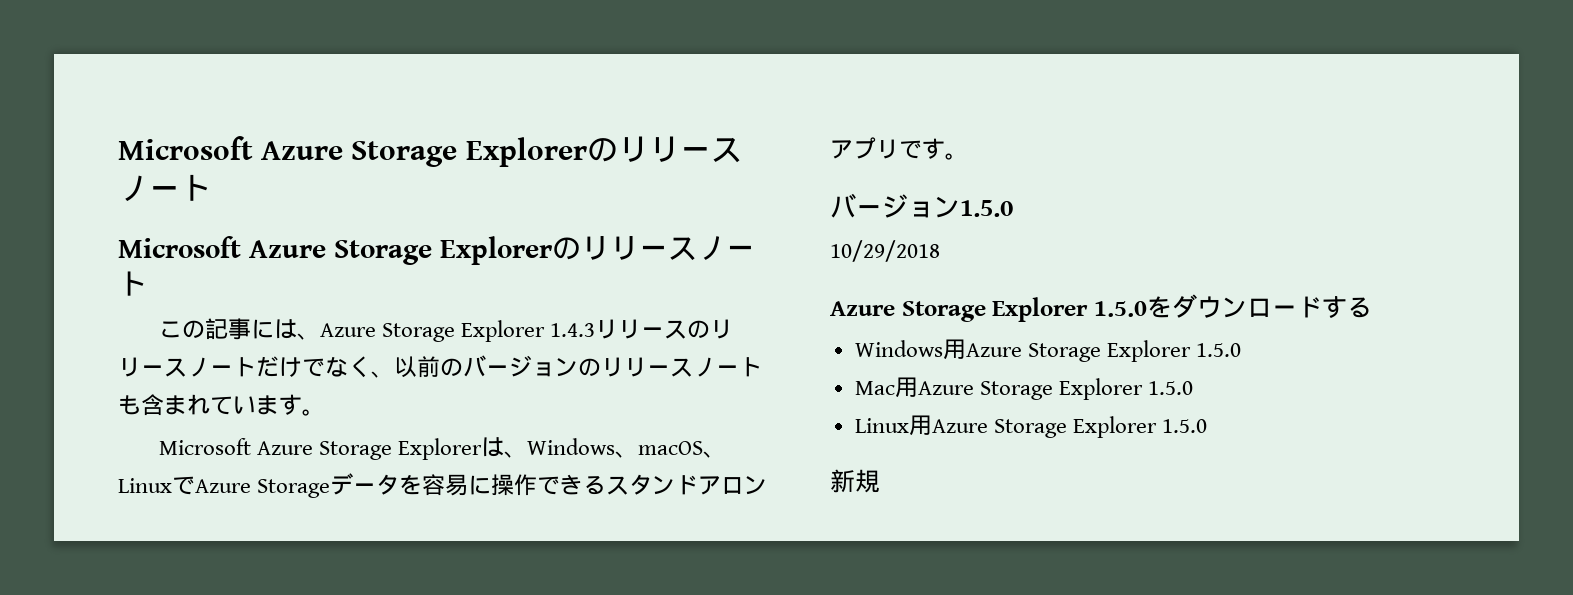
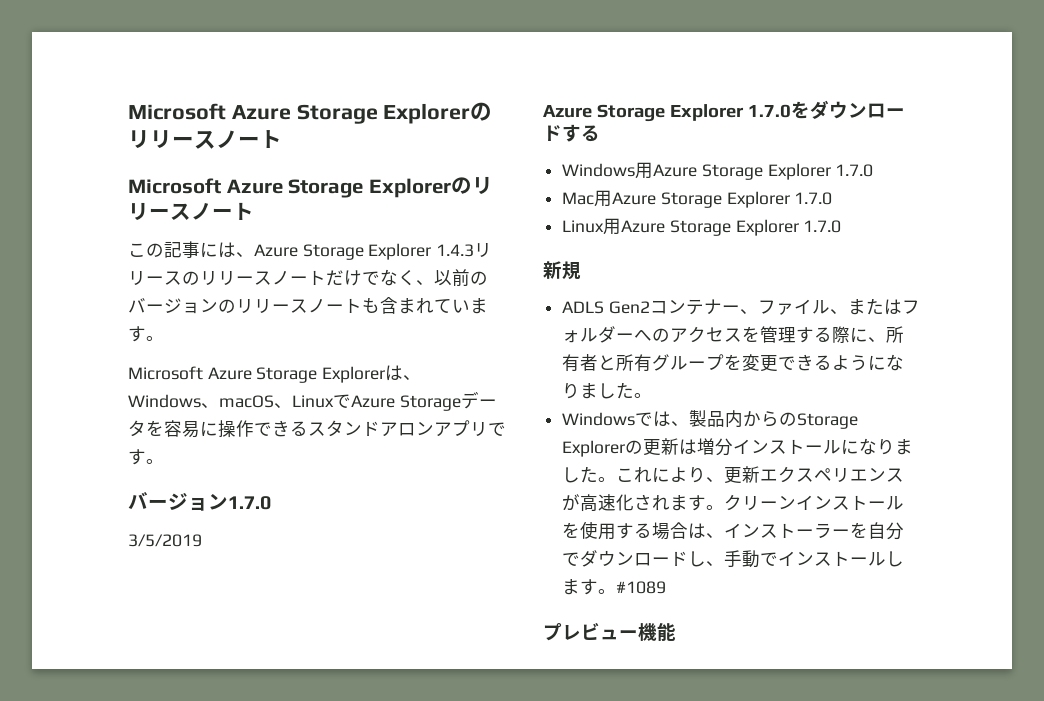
- バージョン1.5.0
- 10/29/2018
- Azure Storage Explorer 1.5.0をダウンロードする
+ バージョン1.7.0
+ 3/5/2019
+ Azure Storage Explorer 1.7.0をダウンロードする
- Windows用Azure Storage Explorer 1.5.0
+ Windows用Azure Storage Explorer 1.7.0
- Mac用Azure Storage Explorer 1.5.0
+ Mac用Azure Storage Explorer 1.7.0
- Linux用Azure Storage Explorer 1.5.0
+ Linux用Azure Storage Explorer 1.7.0
+ ADLS Gen2コンテナー、ファイル、またはフォルダーへのアクセスを管理する際に、所有者と所有グループを変更できるようになりました。
+ Windowsでは、製品内からのStorage Explorerの更新は増分インストールになりました。これにより、更新エクスペリエンスが高速化されます。クリーンインストールを使用する場合は、インストーラーを自分でダウンロードし、手動でインストールします。#1089
+ プレビュー機能

